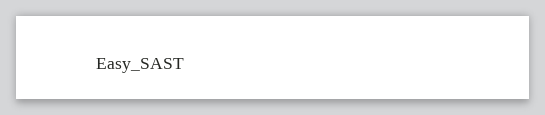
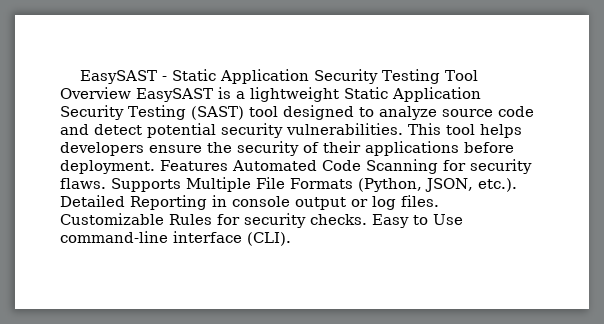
- Easy_SAST
+ EasySAST - Static Application Security Testing Tool Overview EasySAST is a lightweight Static Application Security Testing (SAST) tool designed to analyze source code and detect potential security vulnerabilities. This tool helps developers ensure the security of their applications before deployment. Features Automated Code Scanning for security flaws. Supports Multiple File Formats (Python, JSON, etc.). Detailed Reporting in console output or log files. Customizable Rules for security checks. Easy to Use command-line interface (CLI).

